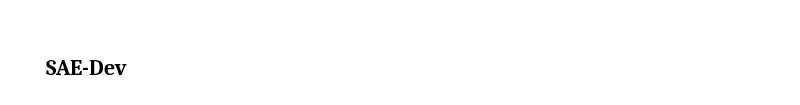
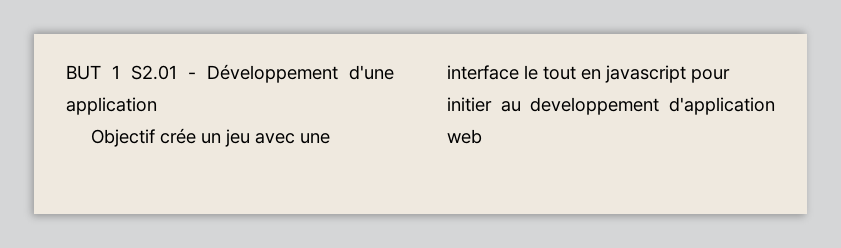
- SAE-Dev
+ BUT 1 S2.01 - Développement d'une application
+ Objectif crée un jeu avec une interface le tout en javascript pour initier au developpement d'application web

